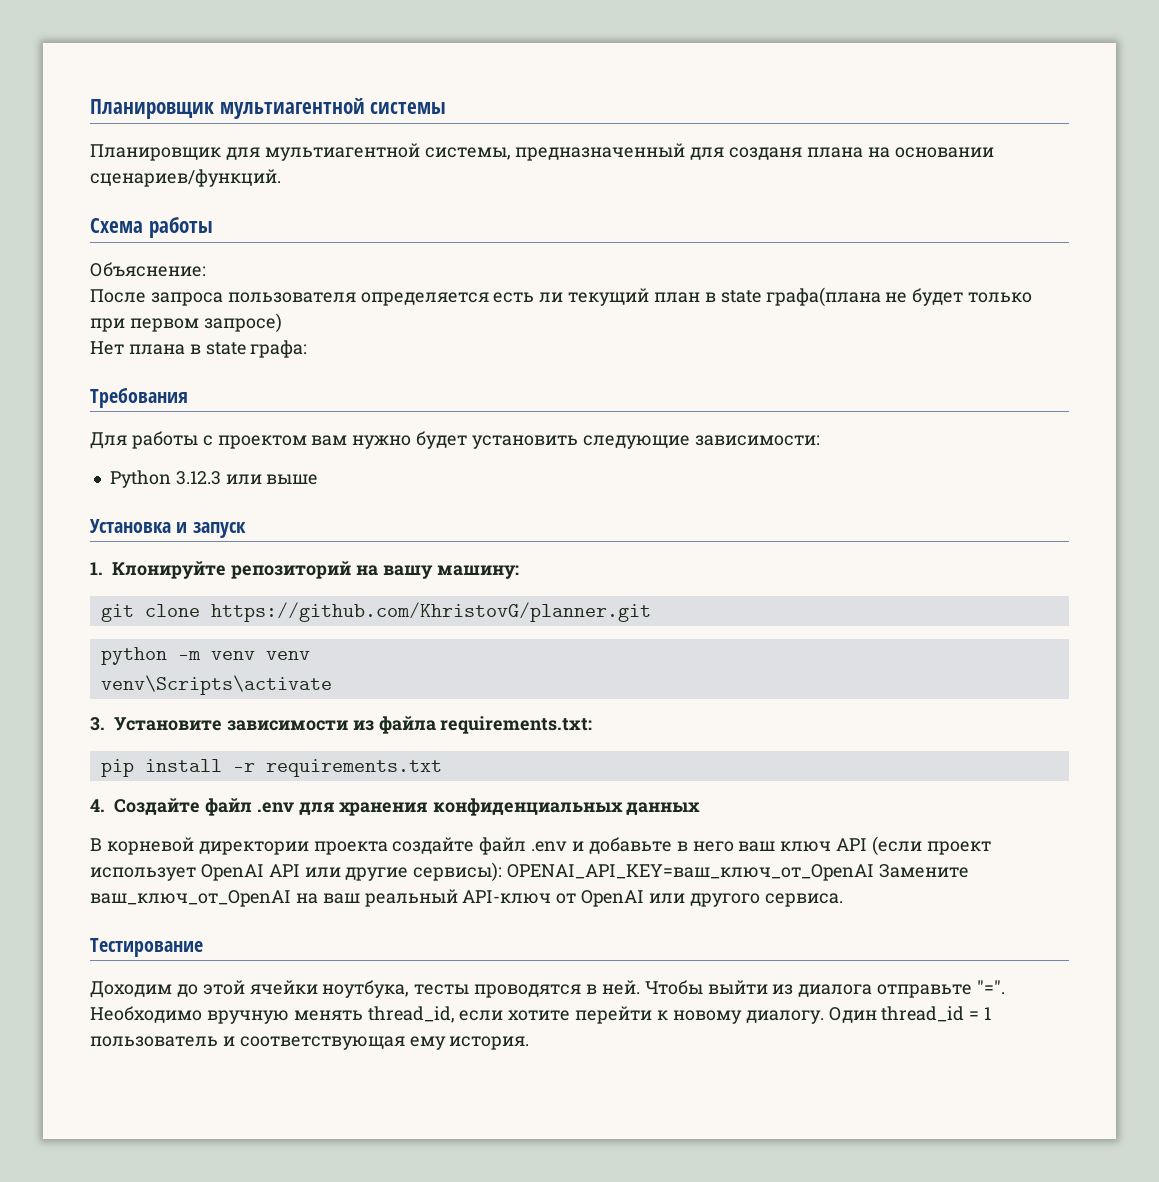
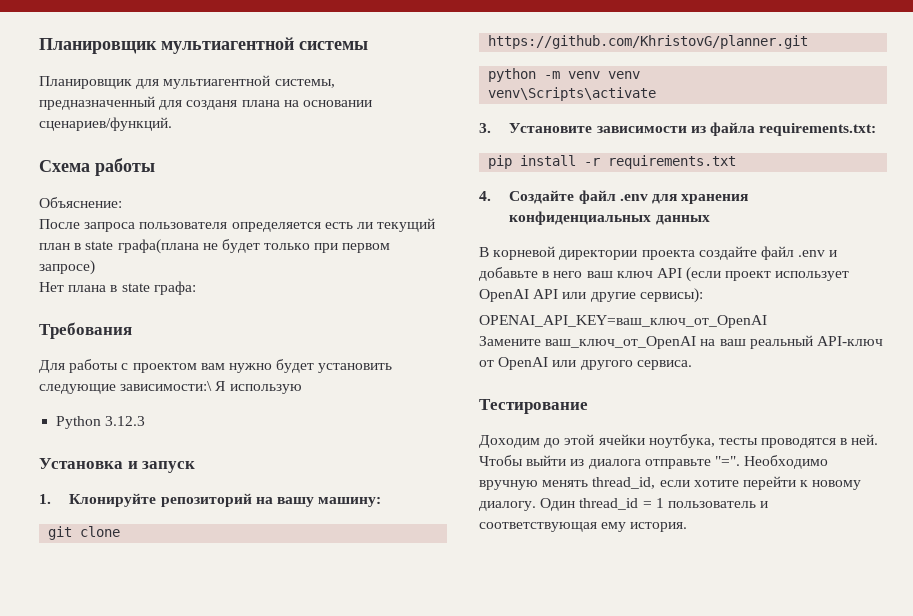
- Для работы с проектом вам нужно будет установить следующие зависимости:
+ Для работы с проектом вам нужно будет установить следующие зависимости:\ Я использую
- Python 3.12.3 или выше
+ Python 3.12.3
- В корневой директории проекта создайте файл .env и добавьте в него ваш ключ API (если проект использует OpenAI API или другие сервисы): OPENAI_API_KEY=ваш_ключ_от_OpenAI Замените ваш_ключ_от_OpenAI на ваш реальный API-ключ от OpenAI или другого сервиса.
+ В корневой директории проекта создайте файл .env и добавьте в него ваш ключ API (если проект использует OpenAI API или другие сервисы):
+ OPENAI_API_KEY=ваш_ключ_от_OpenAI
+ Замените ваш_ключ_от_OpenAI на ваш реальный API-ключ от OpenAI или другого сервиса.

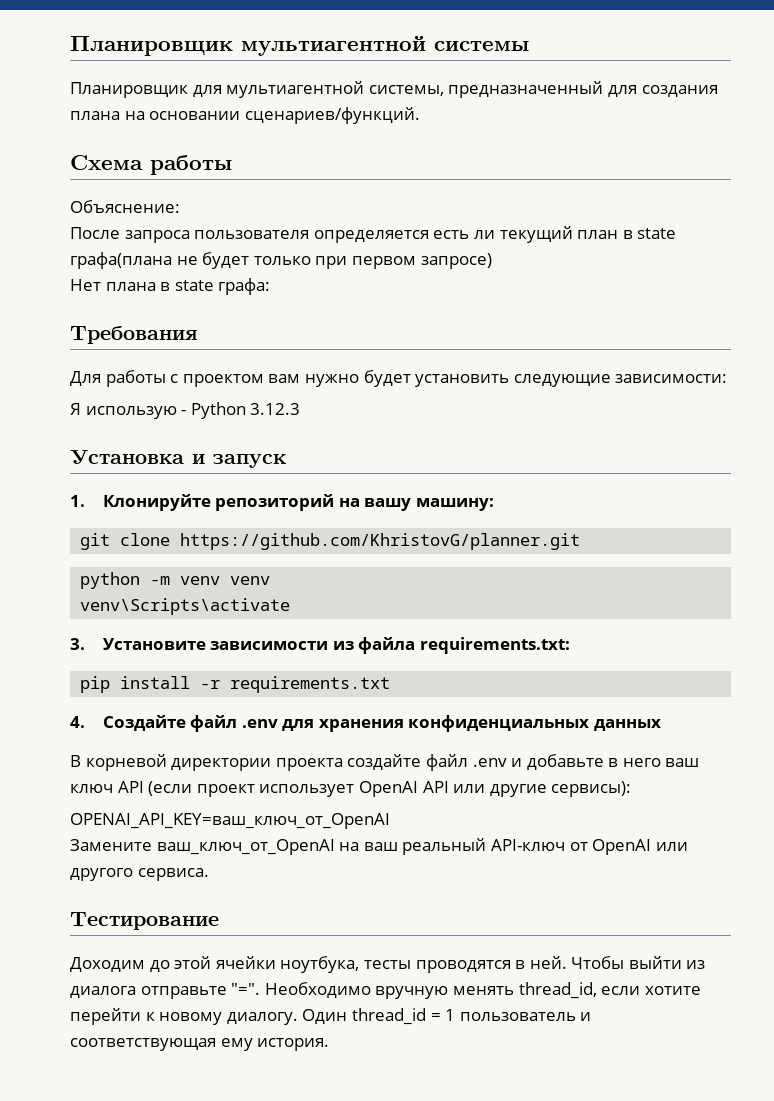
- Планировщик для мультиагентной системы, предназначенный для созданя плана на основании сценариев/функций.
+ Планировщик для мультиагентной системы, предназначенный для создания плана на основании сценариев/функций.
- Для работы с проектом вам нужно будет установить следующие зависимости:\ Я использую
- Python 3.12.3
+ Для работы с проектом вам нужно будет установить следующие зависимости:
+ Я использую - Python 3.12.3

